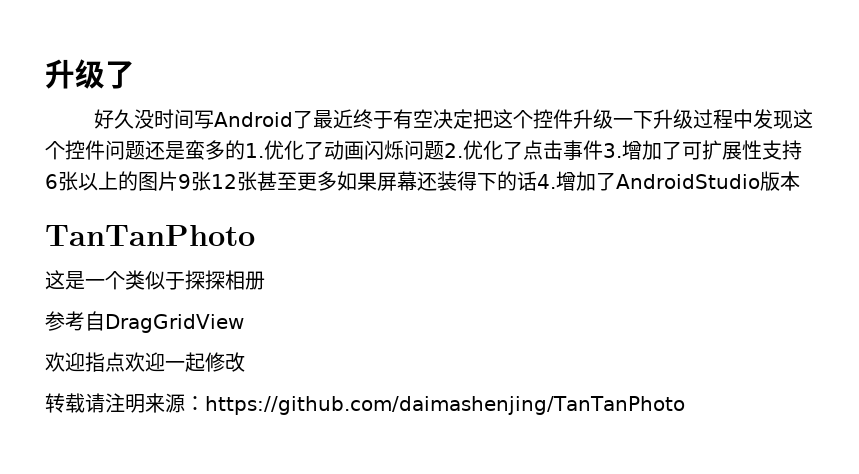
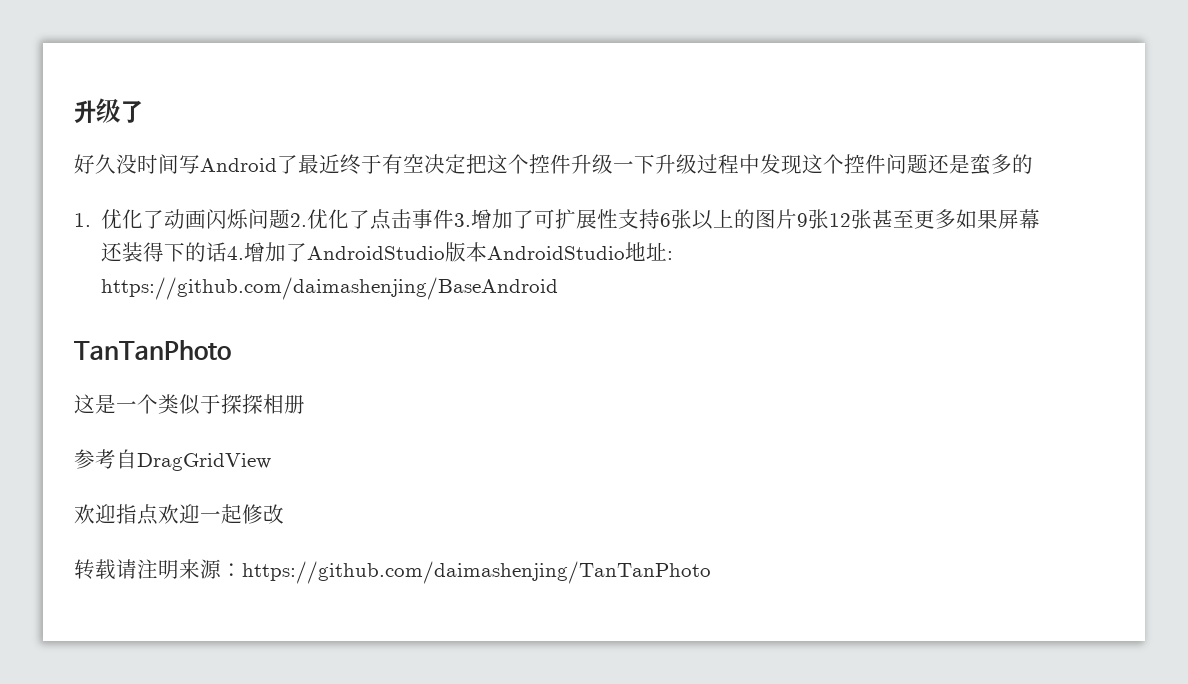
- 好久没时间写Android了最近终于有空决定把这个控件升级一下升级过程中发现这个控件问题还是蛮多的1.优化了动画闪烁问题2.优化了点击事件3.增加了可扩展性支持6张以上的图片9张12张甚至更多如果屏幕还装得下的话4.增加了AndroidStudio版本
+ 好久没时间写Android了最近终于有空决定把这个控件升级一下升级过程中发现这个控件问题还是蛮多的
+ 1.优化了动画闪烁问题2.优化了点击事件3.增加了可扩展性支持6张以上的图片9张12张甚至更多如果屏幕还装得下的话4.增加了AndroidStudio版本AndroidStudio地址: https://github.com/daimashenjing/BaseAndroid

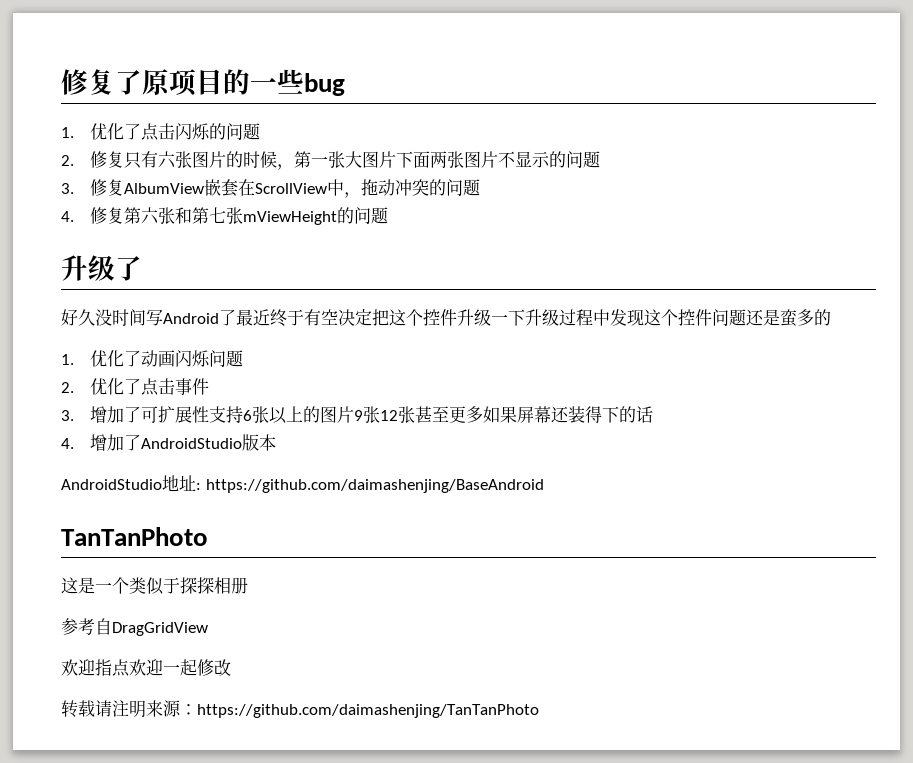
+ 修复了原项目的一些bug
+ 1.优化了点击闪烁的问题
+ 2.修复只有六张图片的时候，第一张大图片下面两张图片不显示的问题
+ 3.修复AlbumView嵌套在ScrollView中，拖动冲突的问题
+ 4.修复第六张和第七张mViewHeight的问题
- 1.优化了动画闪烁问题2.优化了点击事件3.增加了可扩展性支持6张以上的图片9张12张甚至更多如果屏幕还装得下的话4.增加了AndroidStudio版本AndroidStudio地址: https://github.com/daimashenjing/BaseAndroid
+ 1.优化了动画闪烁问题
+ 2.优化了点击事件
+ 3.增加了可扩展性支持6张以上的图片9张12张甚至更多如果屏幕还装得下的话
+ 4.增加了AndroidStudio版本
+ AndroidStudio地址: https://github.com/daimashenjing/BaseAndroid

